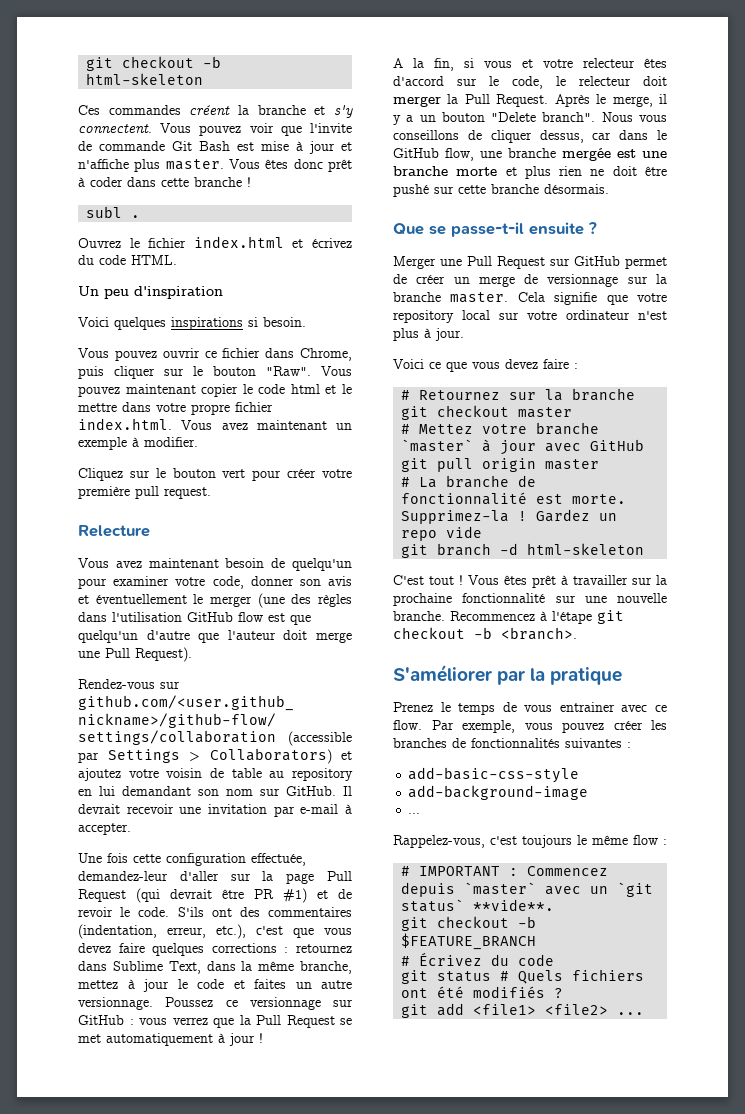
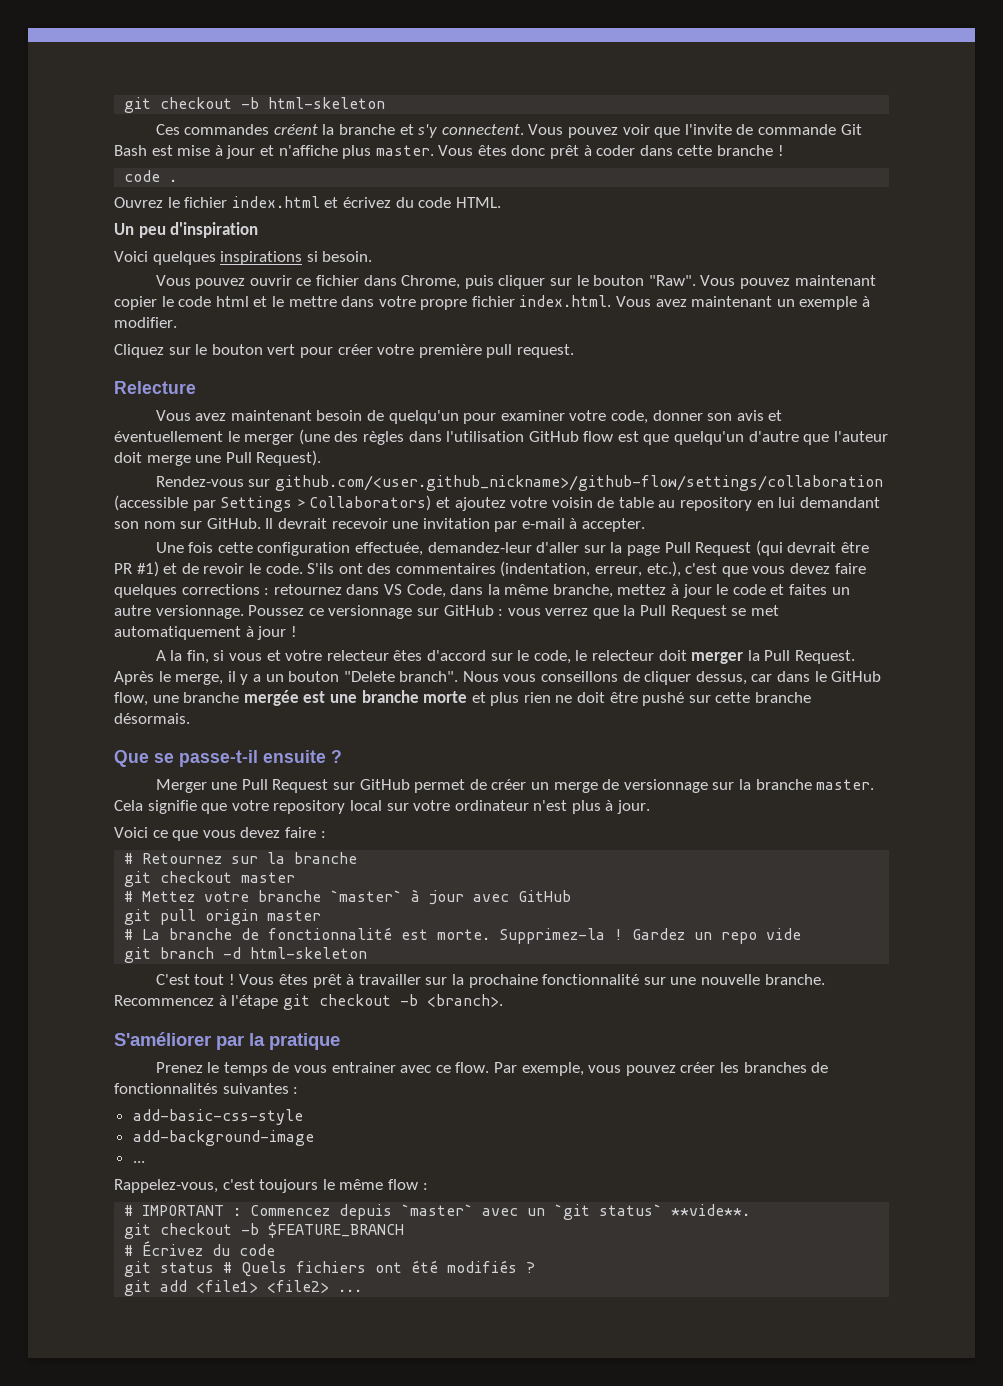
- subl .
+ code .
- S'ils ont des commentaires (indentation, erreur, etc.), c'est que vous devez faire quelques corrections : retournez dans Sublime Text, dans la même branche, mettez à jour le code et faites un autre versionnage.
+ S'ils ont des commentaires (indentation, erreur, etc.), c'est que vous devez faire quelques corrections : retournez dans VS Code, dans la même branche, mettez à jour le code et faites un autre versionnage.

